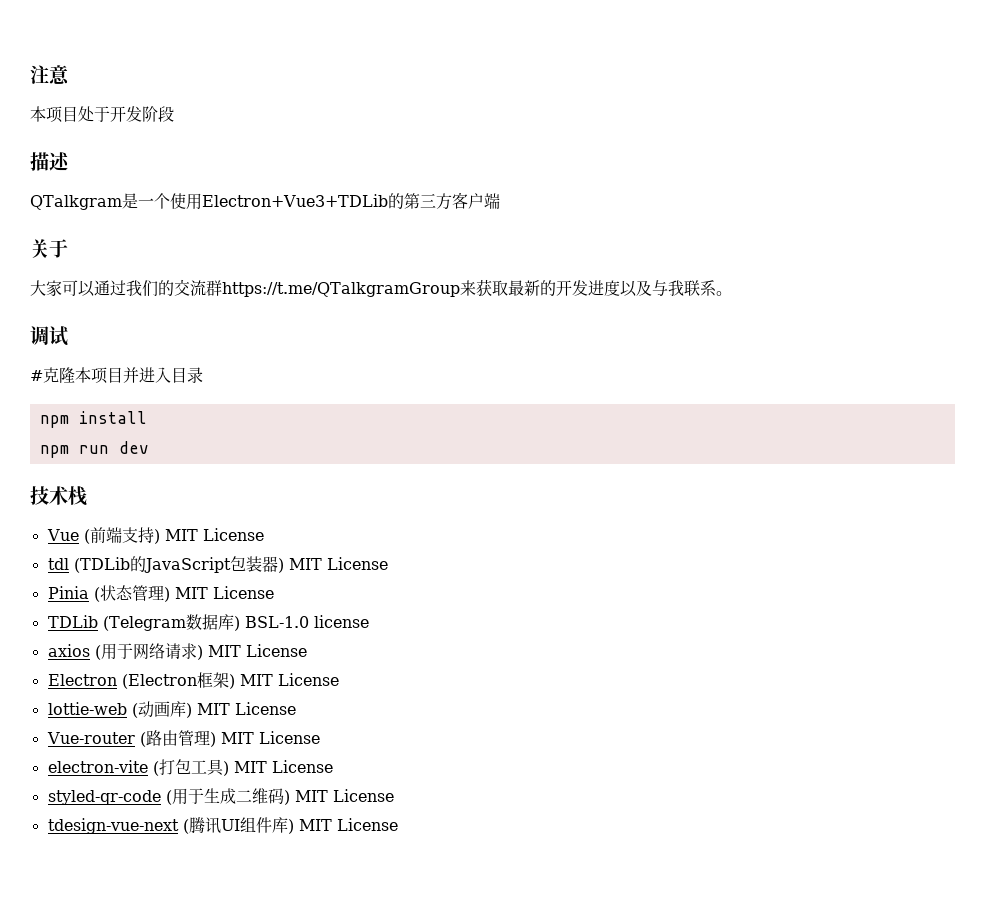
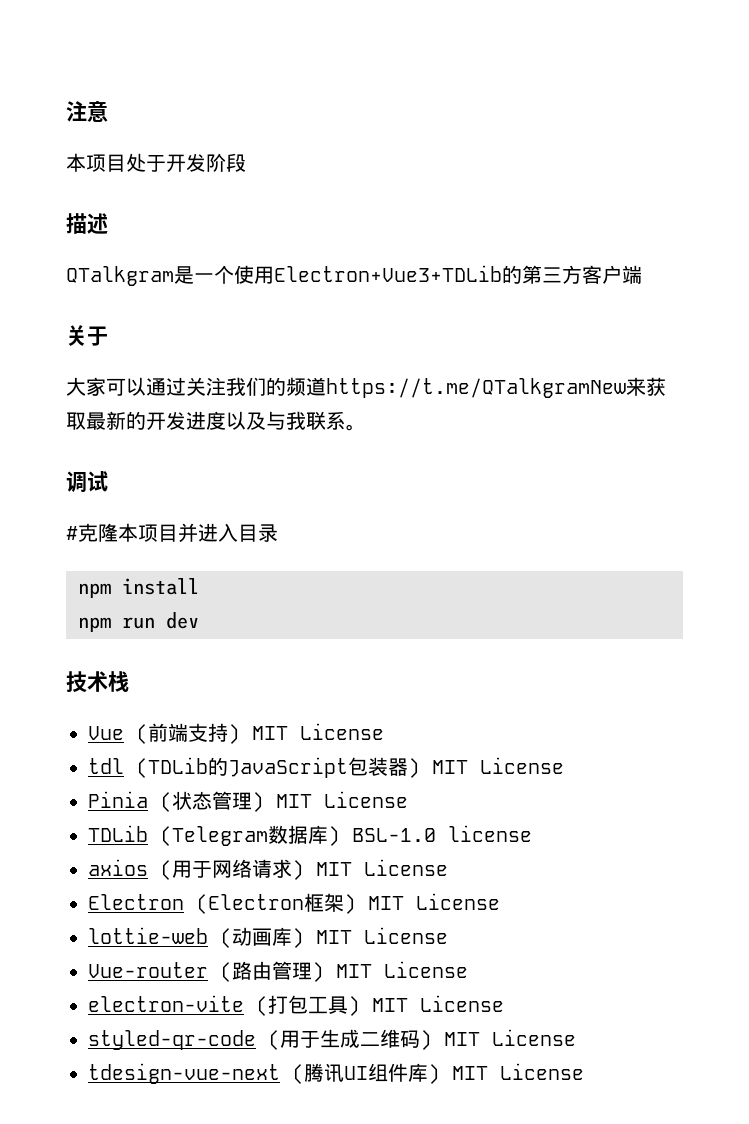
- 大家可以通过我们的交流群https://t.me/QTalkgramGroup来获取最新的开发进度以及与我联系。
+ 大家可以通过关注我们的频道https://t.me/QTalkgramNew来获取最新的开发进度以及与我联系。

